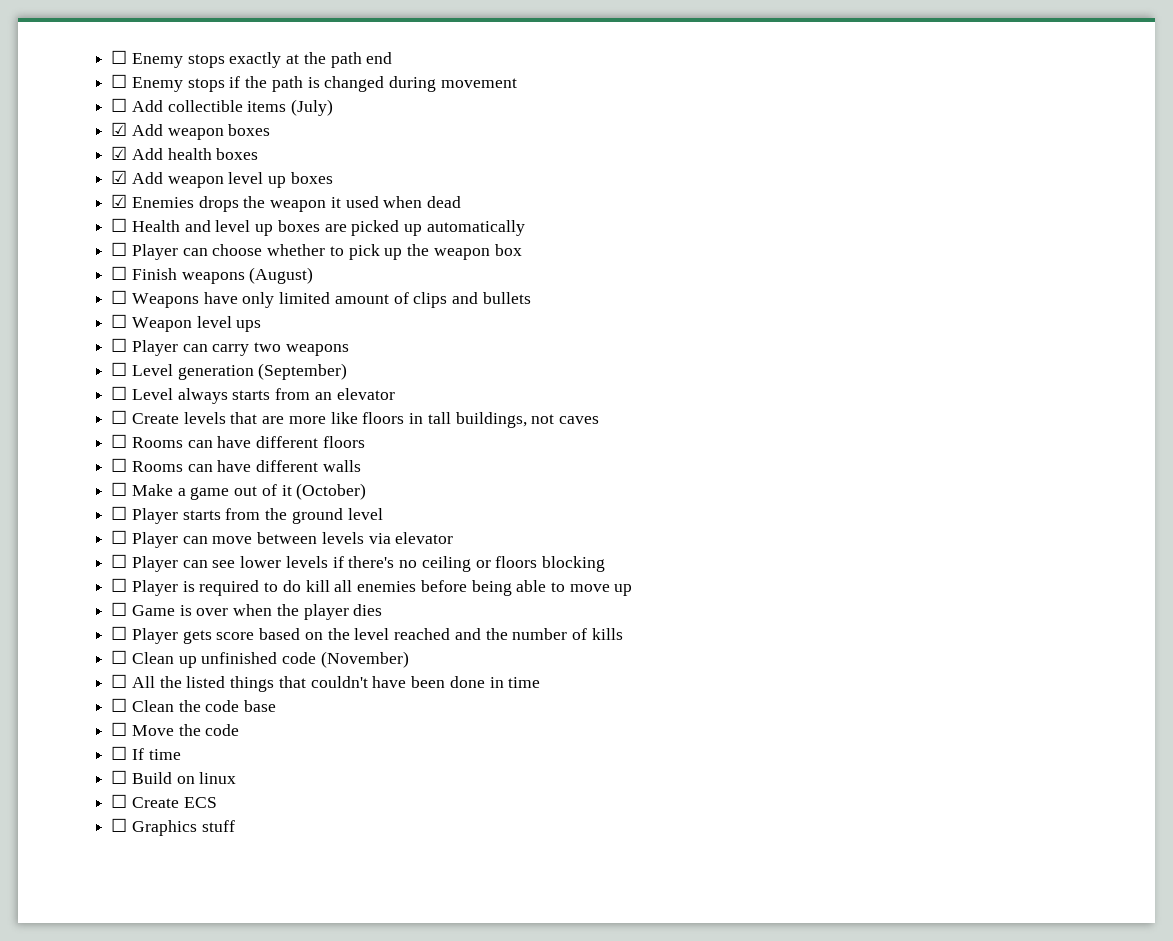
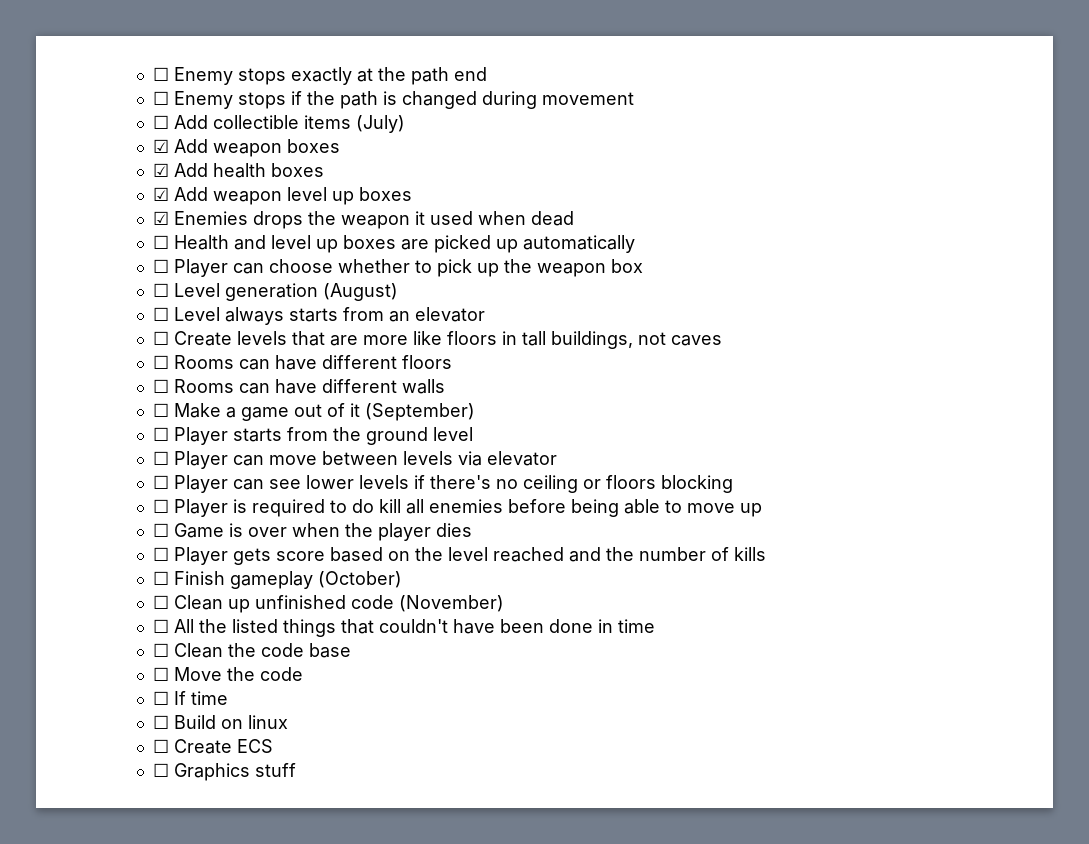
- ☐ Finish weapons (August)
- ☐ Weapons have only limited amount of clips and bullets
- ☐ Weapon level ups
- ☐ Player can carry two weapons
- ☐ Level generation (September)
+ ☐ Level generation (August)
- ☐ Make a game out of it (October)
+ ☐ Make a game out of it (September)
+ ☐ Finish gameplay (October)

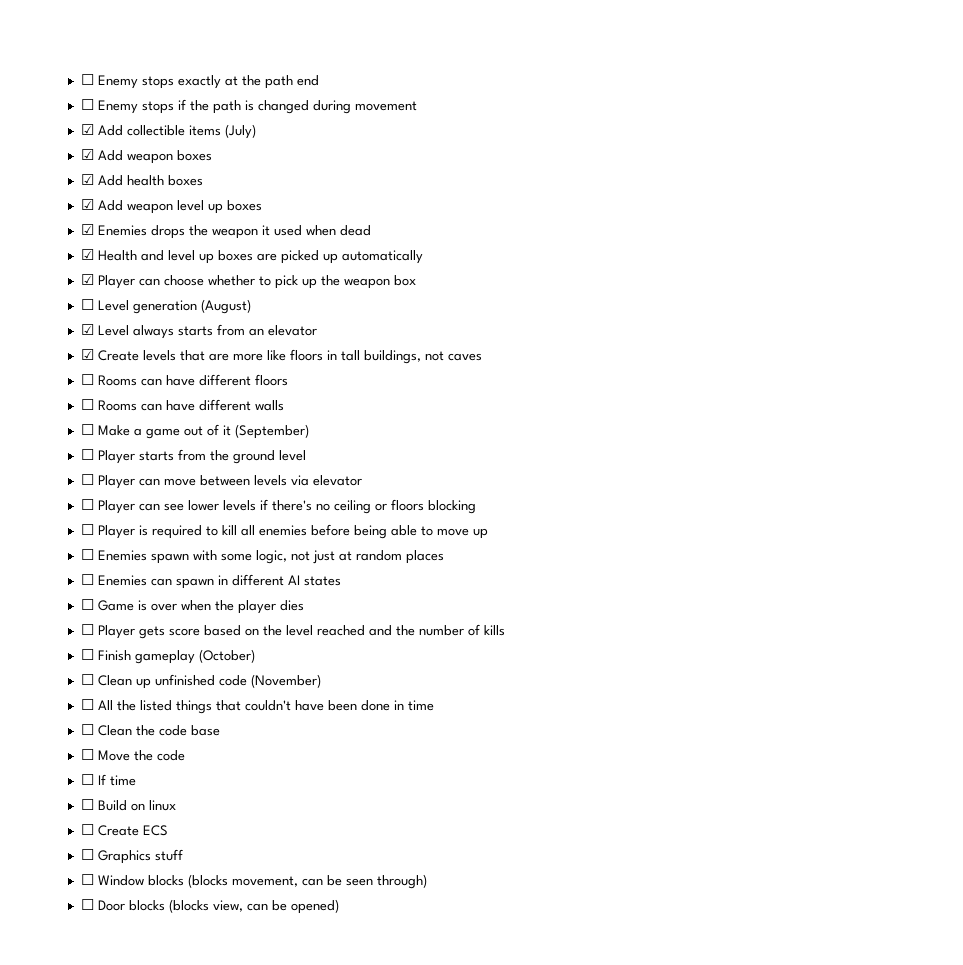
- ☐ Add collectible items (July)
+ ☑ Add collectible items (July)
- ☐ Health and level up boxes are picked up automatically
+ ☑ Health and level up boxes are picked up automatically
- ☐ Player can choose whether to pick up the weapon box
+ ☑ Player can choose whether to pick up the weapon box
- ☐ Level always starts from an elevator
+ ☑ Level always starts from an elevator
- ☐ Create levels that are more like floors in tall buildings, not caves
+ ☑ Create levels that are more like floors in tall buildings, not caves
- ☐ Player is required to do kill all enemies before being able to move up
+ ☐ Player is required to kill all enemies before being able to move up
+ ☐ Enemies spawn with some logic, not just at random places
+ ☐ Enemies can spawn in different AI states
+ ☐ Window blocks (blocks movement, can be seen through)
+ ☐ Door blocks (blocks view, can be opened)

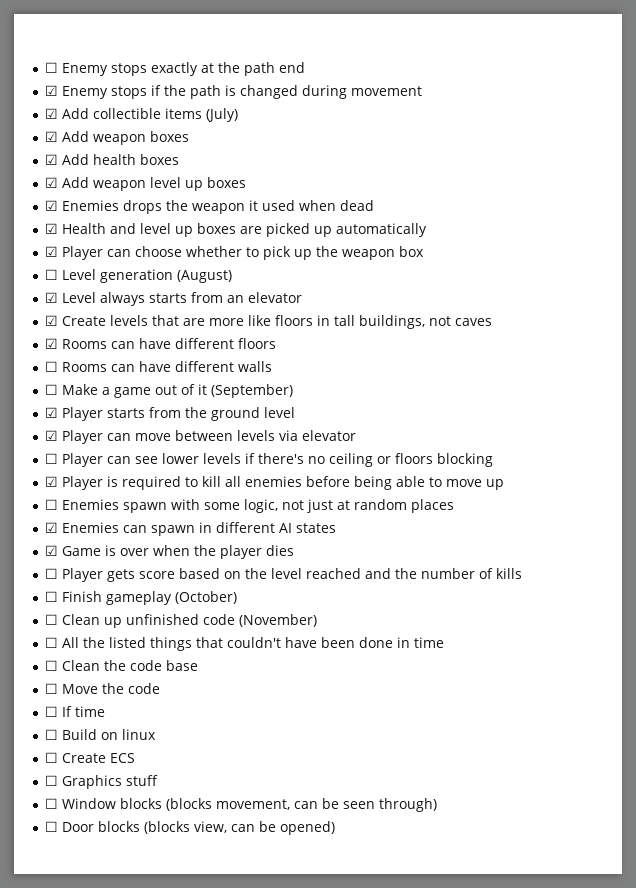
- ☐ Enemy stops if the path is changed during movement
+ ☑ Enemy stops if the path is changed during movement
- ☐ Rooms can have different floors
+ ☑ Rooms can have different floors
- ☐ Player starts from the ground level
+ ☑ Player starts from the ground level
- ☐ Player can move between levels via elevator
+ ☑ Player can move between levels via elevator
- ☐ Player is required to kill all enemies before being able to move up
+ ☑ Player is required to kill all enemies before being able to move up
- ☐ Enemies can spawn in different AI states
+ ☑ Enemies can spawn in different AI states
- ☐ Game is over when the player dies
+ ☑ Game is over when the player dies

